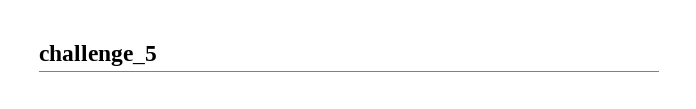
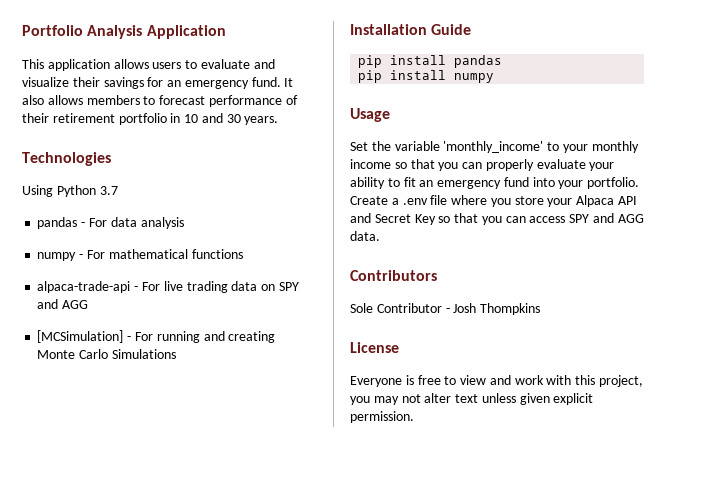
- challenge_5
+ Portfolio Analysis Application
+ This application allows users to evaluate and visualize their savings for an emergency fund. It also allows members to forecast performance of their retirement portfolio in 10 and 30 years.
+ Technologies
+ Using Python 3.7
+ pandas - For data analysis
+ numpy - For mathematical functions
+ alpaca-trade-api - For live trading data on SPY and AGG
+ [MCSimulation] - For running and creating Monte Carlo Simulations
+ Installation Guide
+ pip install pandas
+ pip install numpy
+ Usage
+ Set the variable 'monthly_income' to your monthly income so that you can properly evaluate your ability to fit an emergency fund into your portfolio. Create a .env file where you store your Alpaca API and Secret Key so that you can access SPY and AGG data.
+ Contributors
+ Sole Contributor - Josh Thompkins
+ License
+ Everyone is free to view and work with this project, you may not alter text unless given explicit permission.

